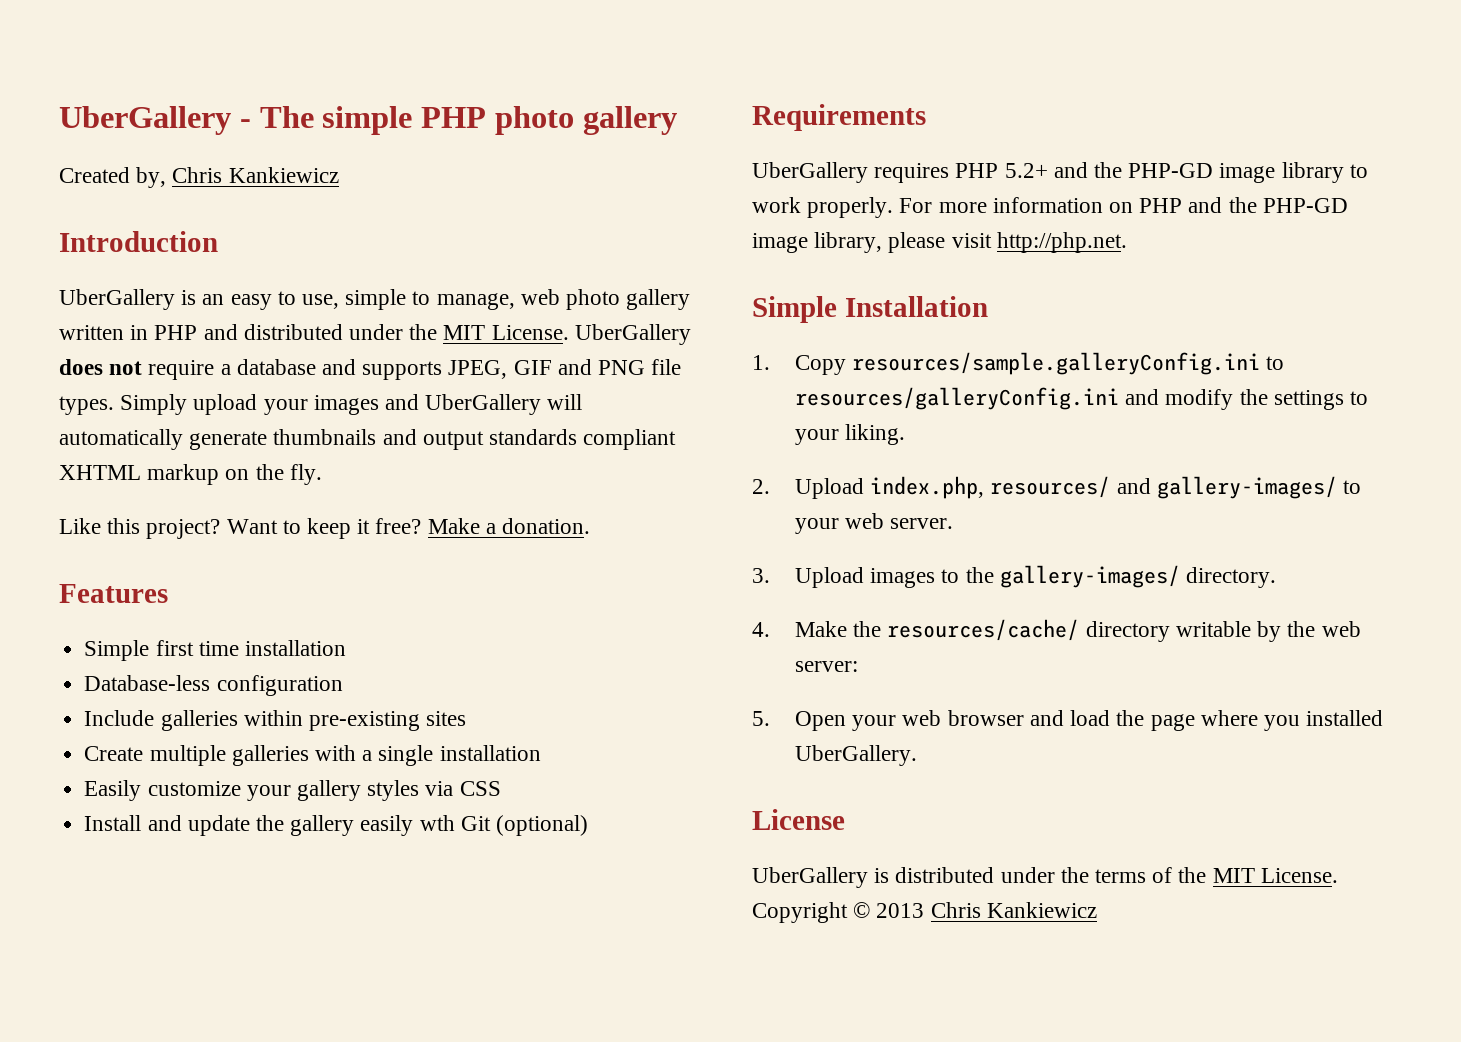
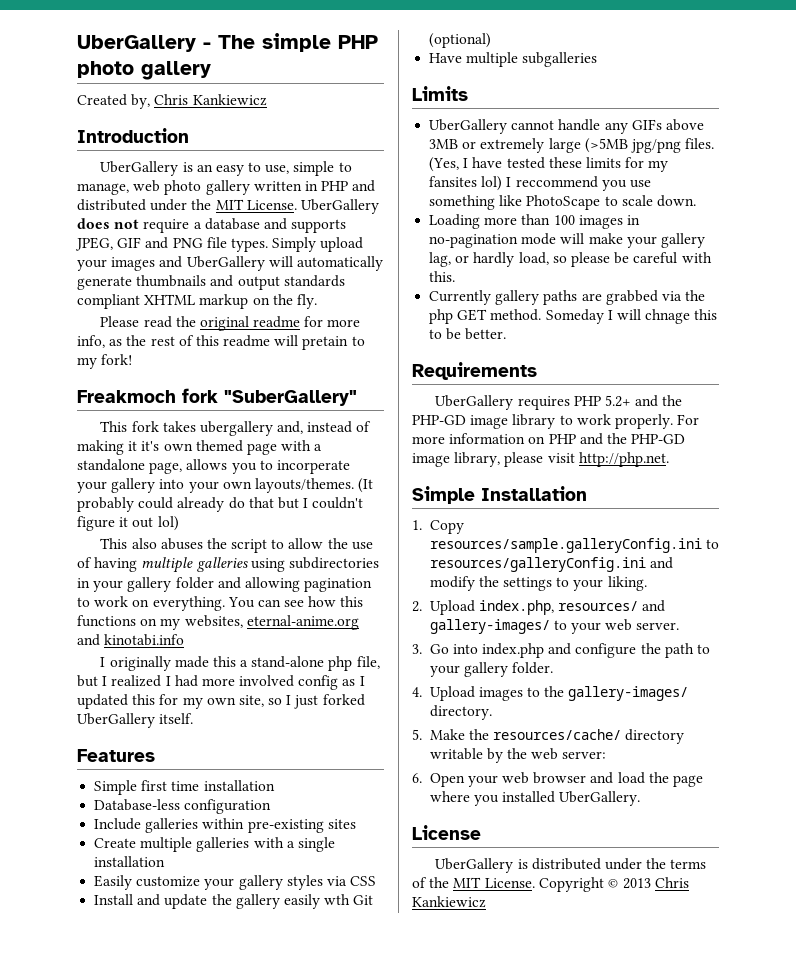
- Like this project? Want to keep it free? Make a donation.
+ Please read the original readme for more info, as the rest of this readme will pretain to my fork!
+ Freakmoch fork "SuberGallery"
+ This fork takes ubergallery and, instead of making it it's own themed page with a standalone page, allows you to incorperate your gallery into your own layouts/themes. (It probably could already do that but I couldn't figure it out lol)
+ This also abuses the script to allow the use of having multiple galleries using subdirectories in your gallery folder and allowing pagination to work on everything. You can see how this functions on my websites, eternal-anime.org and kinotabi.info
+ I originally made this a stand-alone php file, but I realized I had more involved config as I updated this for my own site, so I just forked UberGallery itself.
+ Have multiple subgalleries
+ Limits
+ UberGallery cannot handle any GIFs above 3MB or extremely large (>5MB jpg/png files. (Yes, I have tested these limits for my fansites lol) I reccommend you use something like PhotoScape to scale down.
+ Loading more than 100 images in no-pagination mode will make your gallery lag, or hardly load, so please be careful with this.
+ Currently gallery paths are grabbed via the php GET method. Someday I will chnage this to be better.
- 3. Upload images to the gallery-images/ directory.
+ 3. Go into index.php and configure the path to your gallery folder.
+ 4. Upload images to the gallery-images/ directory.
- 4. Make the resources/cache/ directory writable by the web server:
+ 5. Make the resources/cache/ directory writable by the web server:
- 5. Open your web browser and load the page where you installed UberGallery.
+ 6. Open your web browser and load the page where you installed UberGallery.

